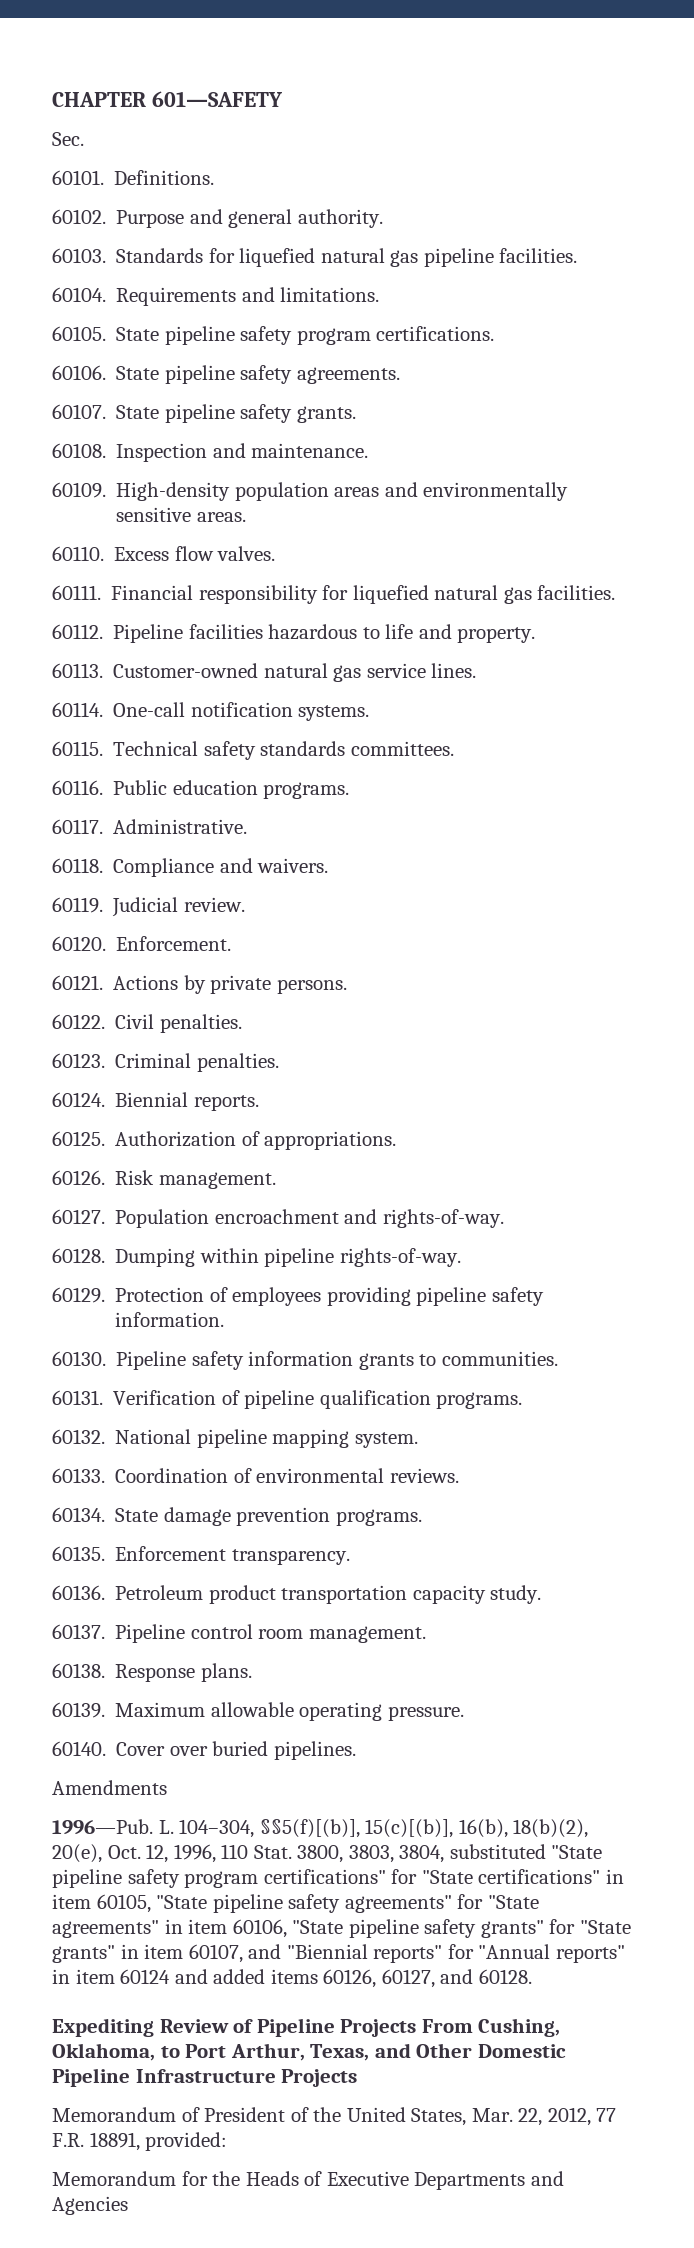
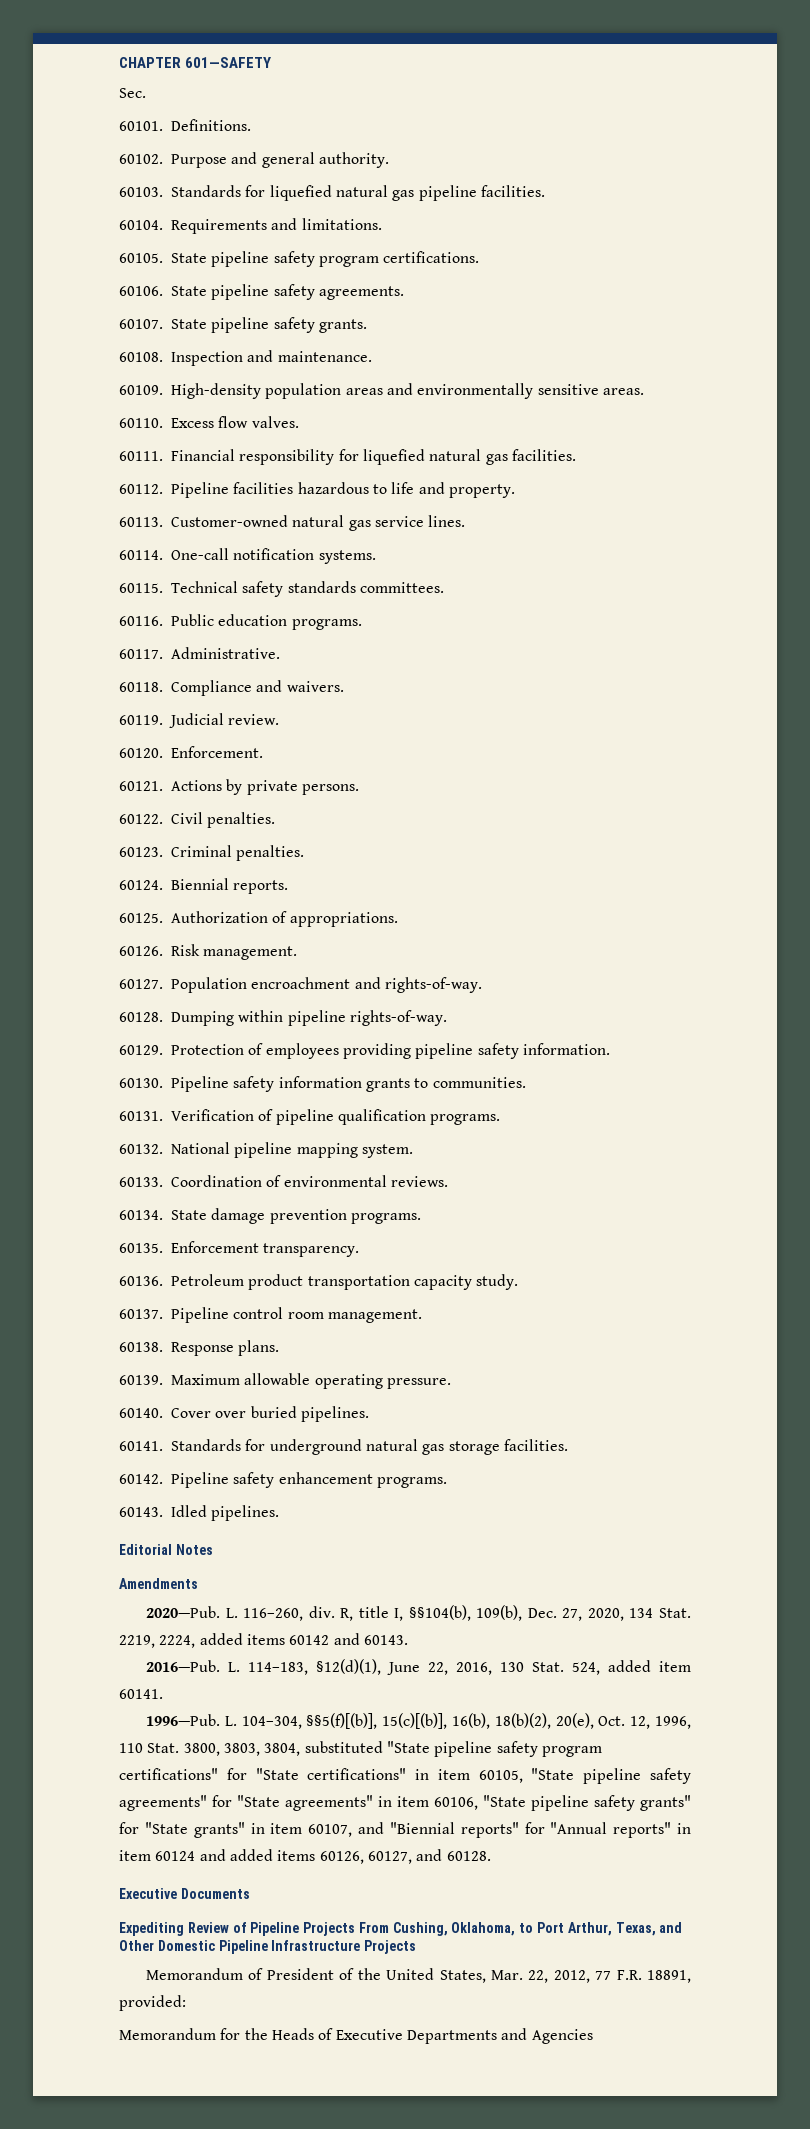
+ 60141. Standards for underground natural gas storage facilities.
+ 60142. Pipeline safety enhancement programs.
+ 60143. Idled pipelines.
+ Editorial Notes
  Amendments
+ 2020—Pub. L. 116–260, div. R, title I, §§104(b), 109(b), Dec. 27, 2020, 134 Stat. 2219, 2224, added items 60142 and 60143.
+ 2016—Pub. L. 114–183, §12(d)(1), June 22, 2016, 130 Stat. 524, added item 60141.
+ Executive Documents

